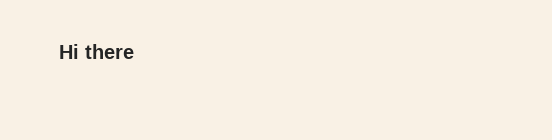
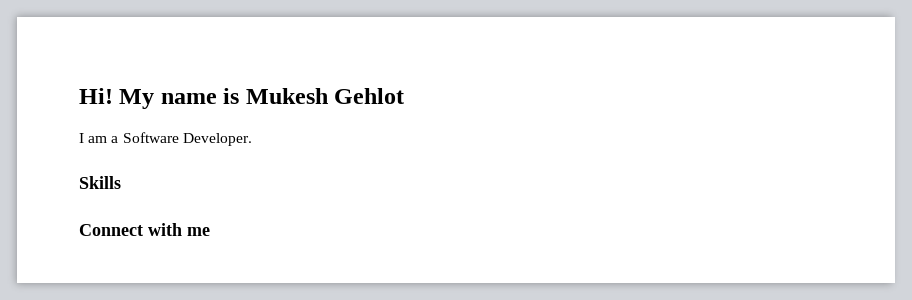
- Hi there
+ Hi! My name is Mukesh Gehlot
+ I am a Software Developer.
+ Skills
+ Connect with me

